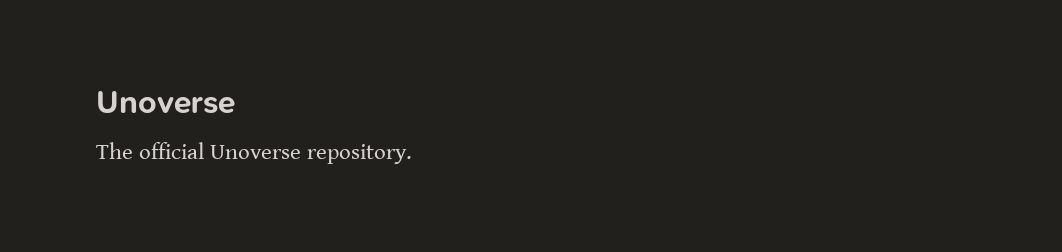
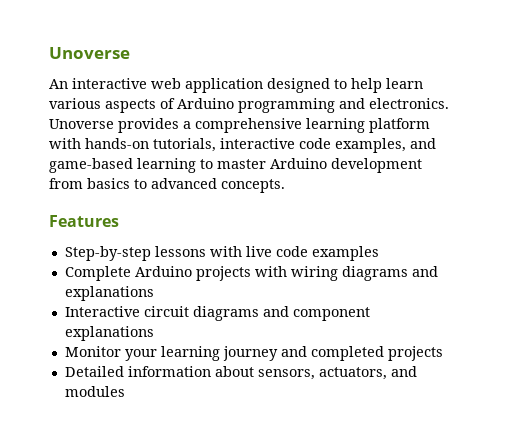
- The official Unoverse repository.
+ An interactive web application designed to help learn various aspects of Arduino programming and electronics. Unoverse provides a comprehensive learning platform with hands-on tutorials, interactive code examples, and game-based learning to master Arduino development from basics to advanced concepts.
+ Features
+ Step-by-step lessons with live code examples
+ Complete Arduino projects with wiring diagrams and explanations
+ Interactive circuit diagrams and component explanations
+ Monitor your learning journey and completed projects
+ Detailed information about sensors, actuators, and modules

